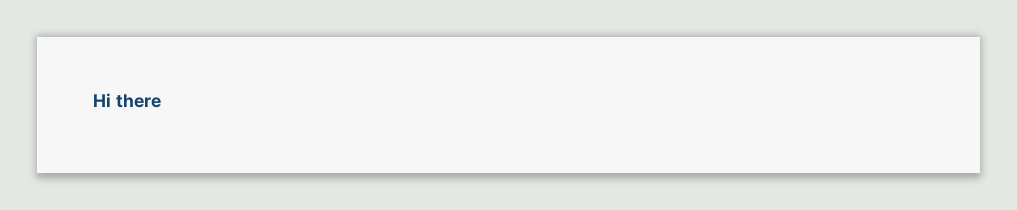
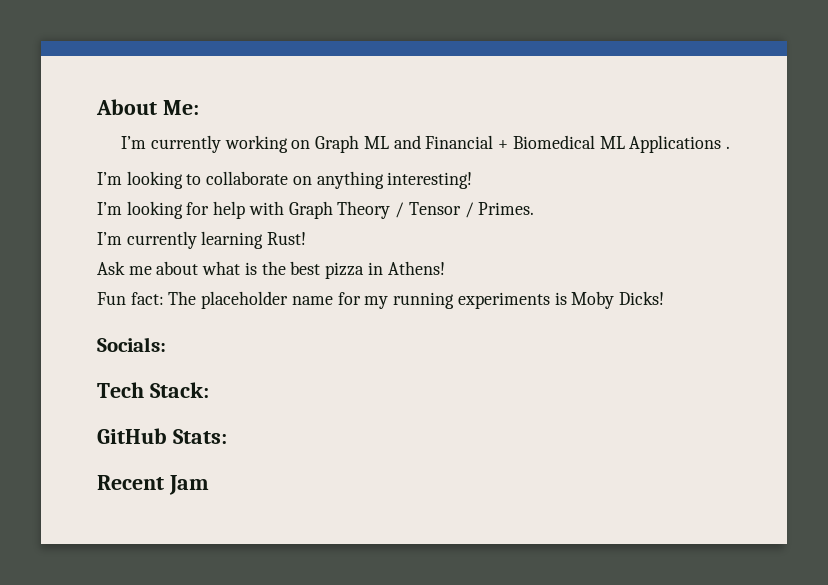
- Hi there
+ About Me:
+ I’m currently working on Graph ML and Financial + Biomedical ML Applications .
+ I’m looking to collaborate on anything interesting!
+ I’m looking for help with Graph Theory / Tensor / Primes.
+ I’m currently learning Rust!
+ Ask me about what is the best pizza in Athens!
+ Fun fact: The placeholder name for my running experiments is Moby Dicks!
+ Socials:
+ Tech Stack:
+ GitHub Stats:
+ Recent Jam

